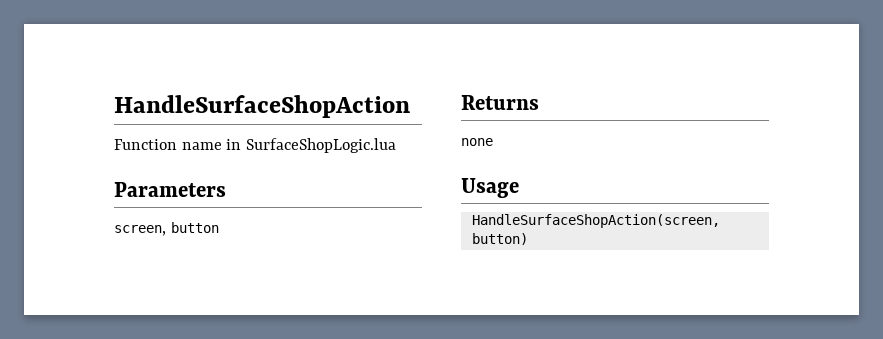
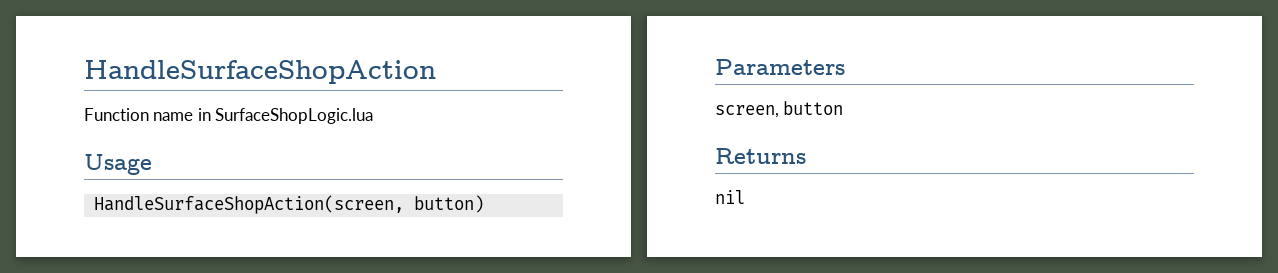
+ Usage
+ HandleSurfaceShopAction(screen, button)
- none
- Usage
- HandleSurfaceShopAction(screen, button)
+ nil

